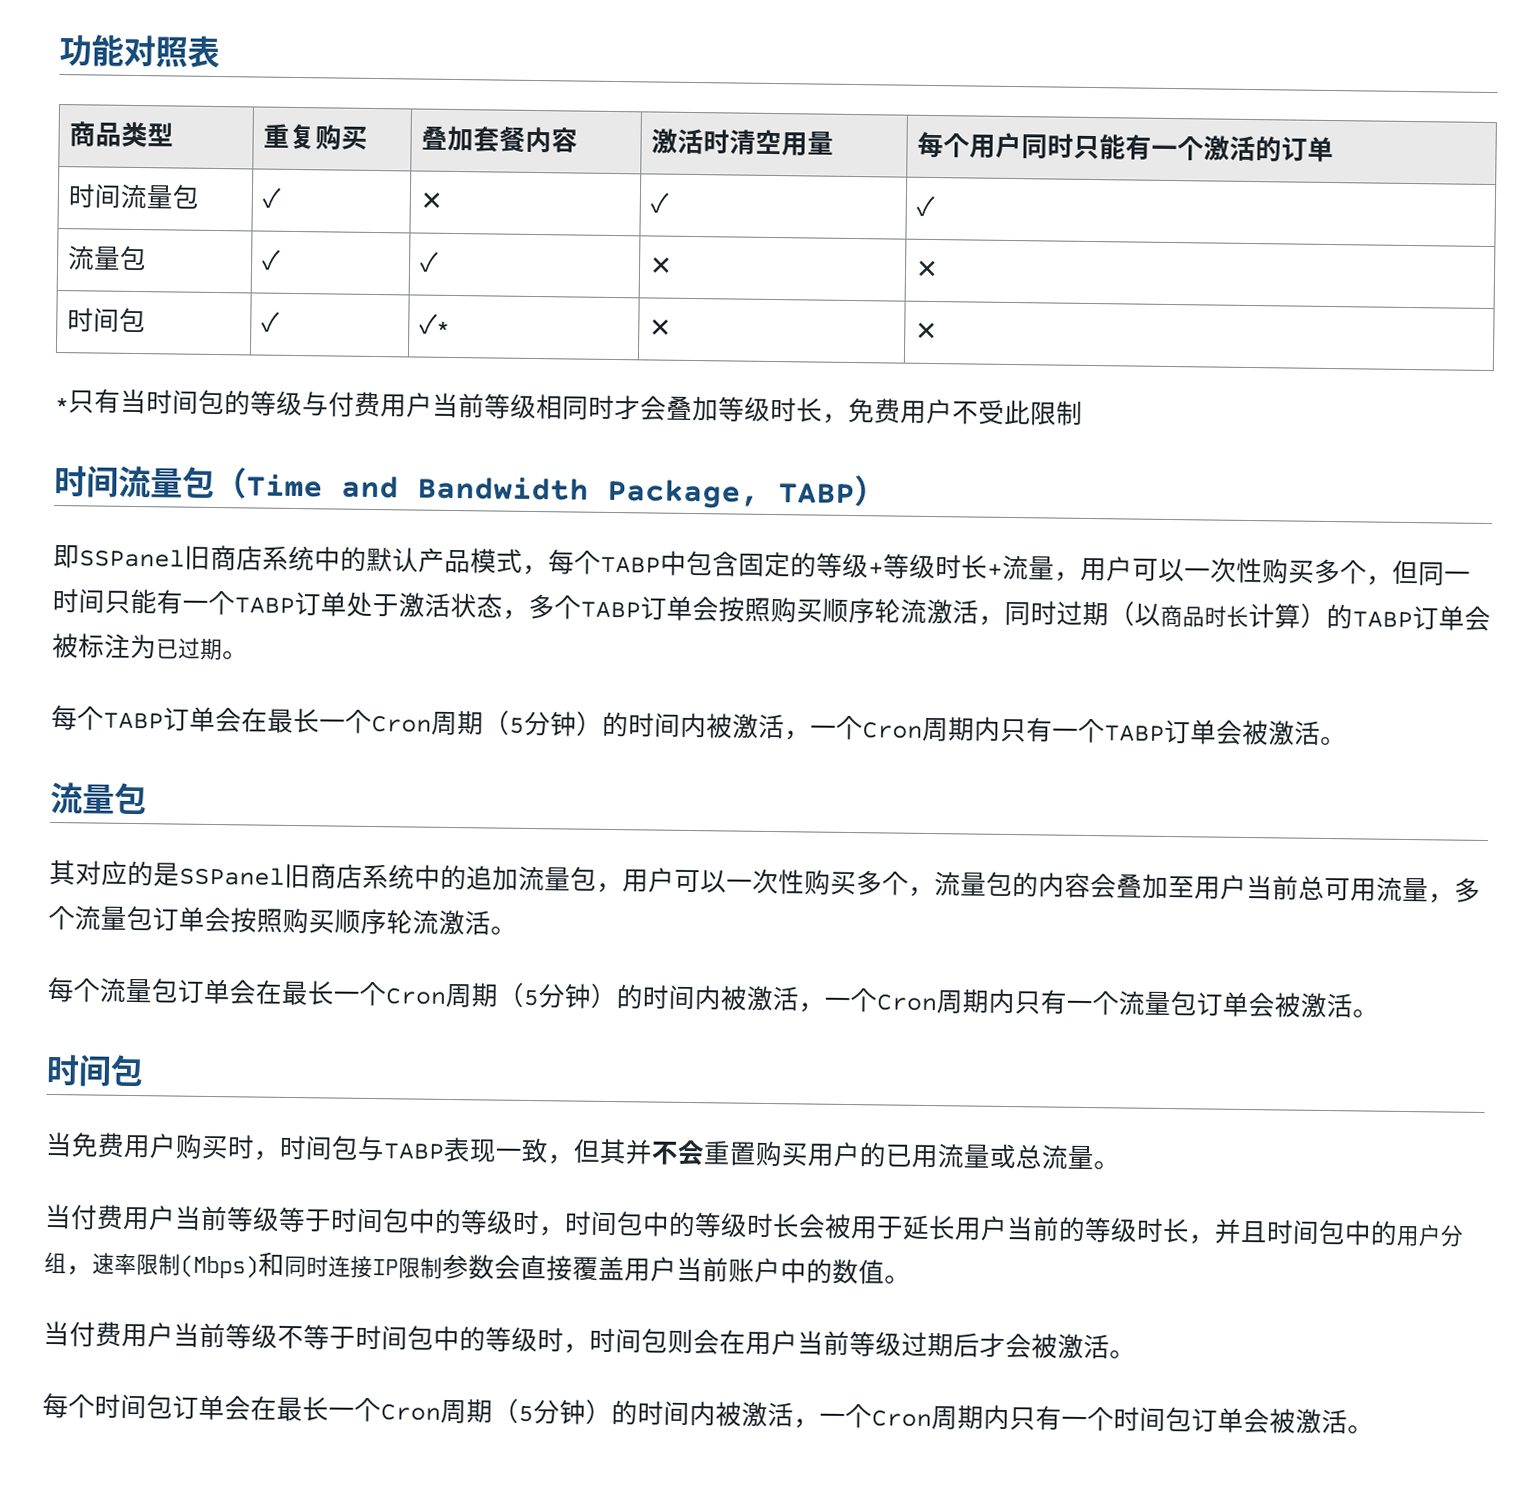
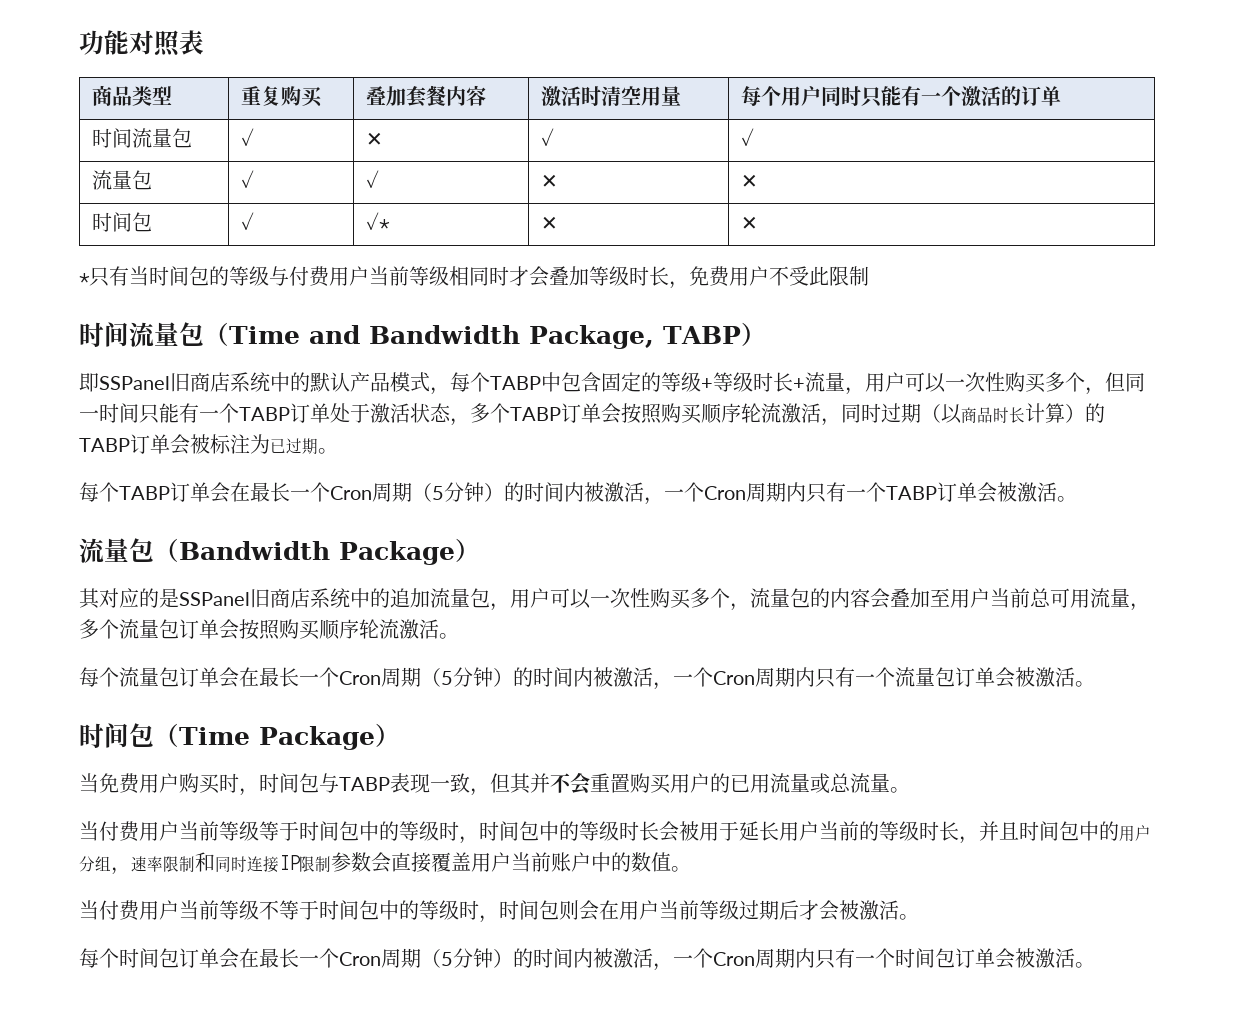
  每个TABP订单会在最长一个Cron周期（5分钟）的时间内被激活，一个Cron周期内只有一个TABP订单会被激活。
- 流量包
+ 流量包（Bandwidth Package）
  每个流量包订单会在最长一个Cron周期（5分钟）的时间内被激活，一个Cron周期内只有一个流量包订单会被激活。
- 时间包
+ 时间包（Time Package）
- 当付费用户当前等级等于时间包中的等级时，时间包中的等级时长会被用于延长用户当前的等级时长，并且时间包中的用户分组，速率限制(Mbps)和同时连接IP限制参数会直接覆盖用户当前账户中的数值。
+ 当付费用户当前等级等于时间包中的等级时，时间包中的等级时长会被用于延长用户当前的等级时长，并且时间包中的用户分组，速率限制和同时连接IP限制参数会直接覆盖用户当前账户中的数值。

